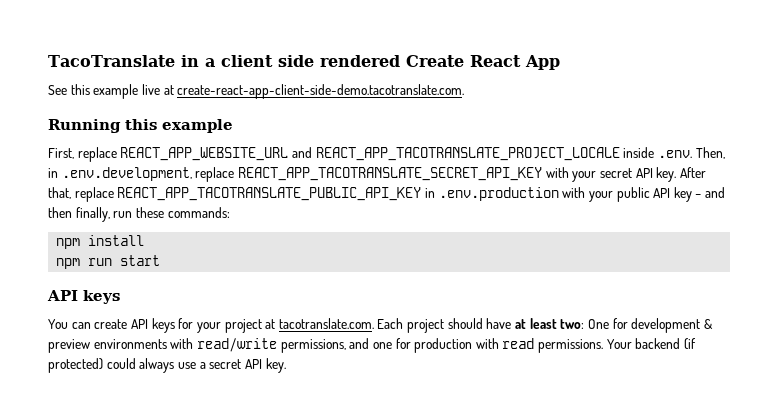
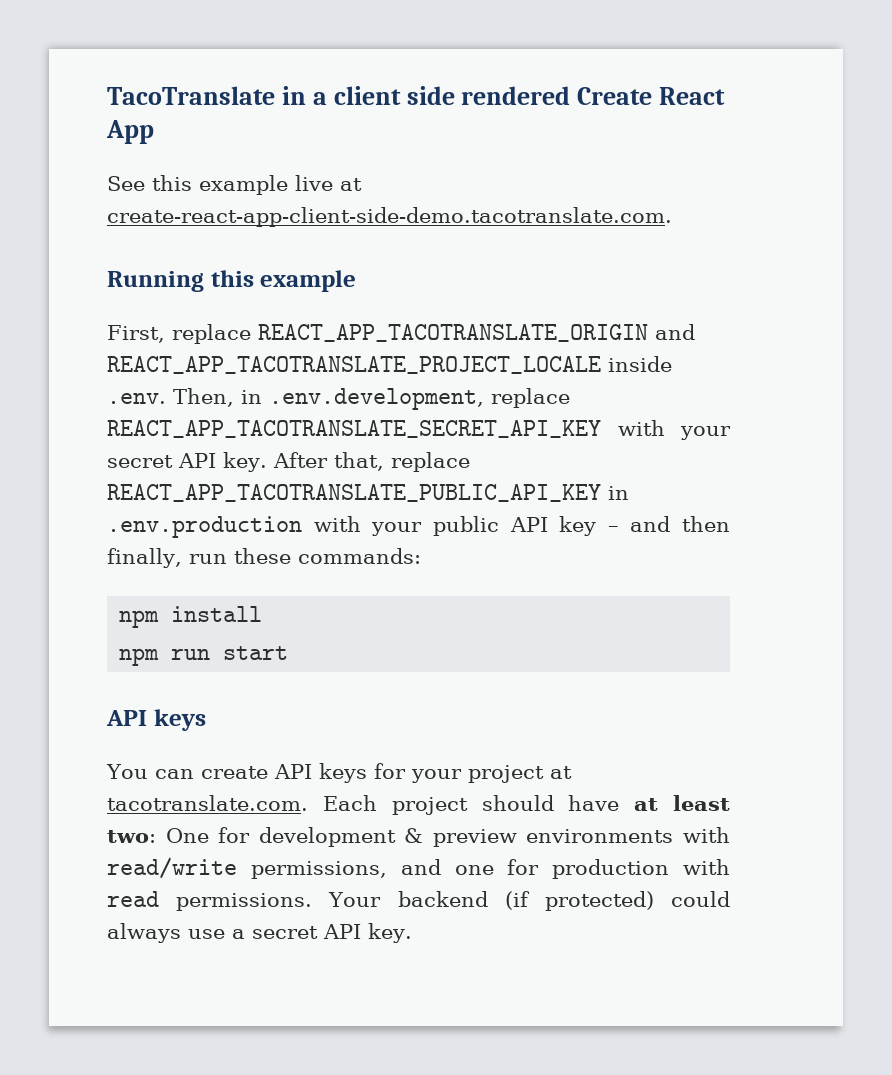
- First, replace REACT_APP_WEBSITE_URL and REACT_APP_TACOTRANSLATE_PROJECT_LOCALE inside .env. Then, in .env.development, replace REACT_APP_TACOTRANSLATE_SECRET_API_KEY with your secret API key.
+ First, replace REACT_APP_TACOTRANSLATE_ORIGIN and REACT_APP_TACOTRANSLATE_PROJECT_LOCALE inside .env. Then, in .env.development, replace REACT_APP_TACOTRANSLATE_SECRET_API_KEY with your secret API key.

